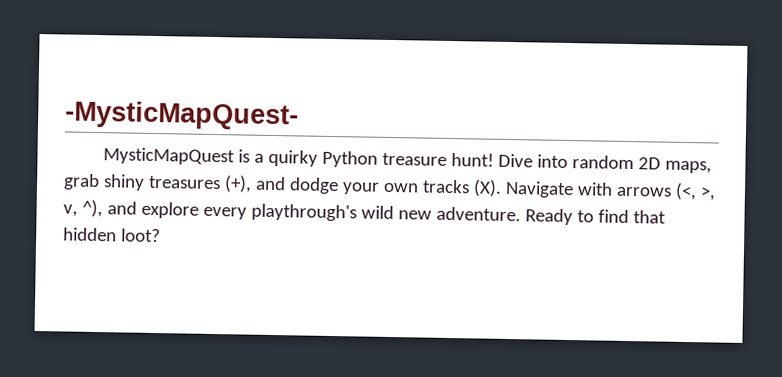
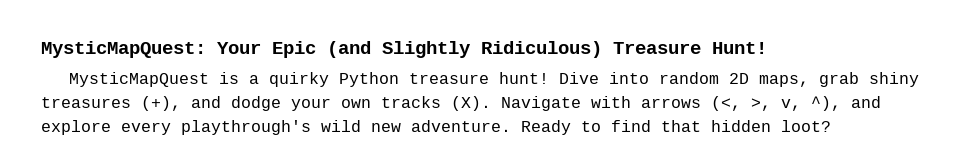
- -MysticMapQuest-
+ MysticMapQuest: Your Epic (and Slightly Ridiculous) Treasure Hunt!

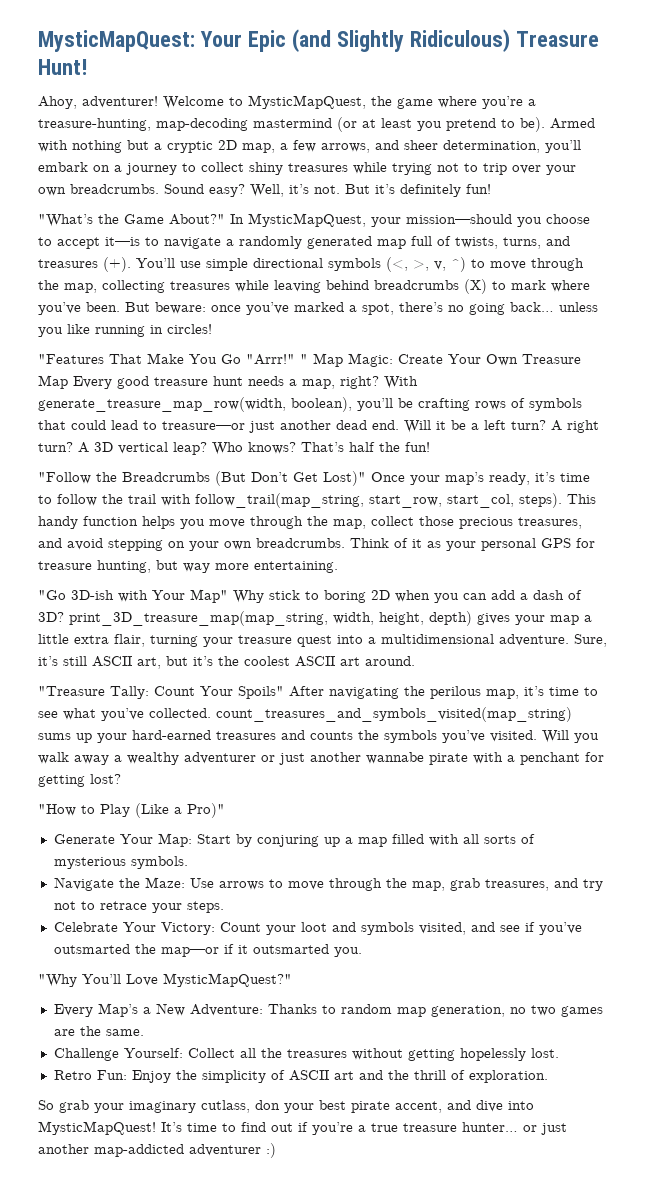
- MysticMapQuest is a quirky Python treasure hunt! Dive into random 2D maps, grab shiny treasures (+), and dodge your own tracks (X). Navigate with arrows (<, >, v, ^), and explore every playthrough's wild new adventure. Ready to find that hidden loot?
+ Ahoy, adventurer! Welcome to MysticMapQuest, the game where you’re a treasure-hunting, map-decoding mastermind (or at least you pretend to be). Armed with nothing but a cryptic 2D map, a few arrows, and sheer determination, you’ll embark on a journey to collect shiny treasures while trying not to trip over your own breadcrumbs. Sound easy? Well, it’s not. But it’s definitely fun!
+ "What’s the Game About?" In MysticMapQuest, your mission—should you choose to accept it—is to navigate a randomly generated map full of twists, turns, and treasures (+). You’ll use simple directional symbols (<, >, v, ^) to move through the map, collecting treasures while leaving behind breadcrumbs (X) to mark where you’ve been. But beware: once you’ve marked a spot, there’s no going back… unless you like running in circles!
+ "Features That Make You Go "Arrr!" " Map Magic: Create Your Own Treasure Map Every good treasure hunt needs a map, right? With generate_treasure_map_row(width, boolean), you’ll be crafting rows of symbols that could lead to treasure—or just another dead end. Will it be a left turn? A right turn? A 3D vertical leap? Who knows? That’s half the fun!
+ "Follow the Breadcrumbs (But Don’t Get Lost)" Once your map’s ready, it’s time to follow the trail with follow_trail(map_string, start_row, start_col, steps). This handy function helps you move through the map, collect those precious treasures, and avoid stepping on your own breadcrumbs. Think of it as your personal GPS for treasure hunting, but way more entertaining.
+ "Go 3D-ish with Your Map" Why stick to boring 2D when you can add a dash of 3D? print_3D_treasure_map(map_string, width, height, depth) gives your map a little extra flair, turning your treasure quest into a multidimensional adventure. Sure, it’s still ASCII art, but it’s the coolest ASCII art around.
+ "Treasure Tally: Count Your Spoils" After navigating the perilous map, it’s time to see what you’ve collected. count_treasures_and_symbols_visited(map_string) sums up your hard-earned treasures and counts the symbols you’ve visited. Will you walk away a wealthy adventurer or just another wannabe pirate with a penchant for getting lost?
+ "How to Play (Like a Pro)"
+ Generate Your Map: Start by conjuring up a map filled with all sorts of mysterious symbols.
+ Navigate the Maze: Use arrows to move through the map, grab treasures, and try not to retrace your steps.
+ Celebrate Your Victory: Count your loot and symbols visited, and see if you’ve outsmarted the map—or if it outsmarted you.
+ "Why You’ll Love MysticMapQuest?"
+ Every Map’s a New Adventure: Thanks to random map generation, no two games are the same.
+ Challenge Yourself: Collect all the treasures without getting hopelessly lost.
+ Retro Fun: Enjoy the simplicity of ASCII art and the thrill of exploration.
+ So grab your imaginary cutlass, don your best pirate accent, and dive into MysticMapQuest! It’s time to find out if you’re a true treasure hunter… or just another map-addicted adventurer :)

